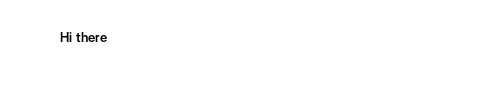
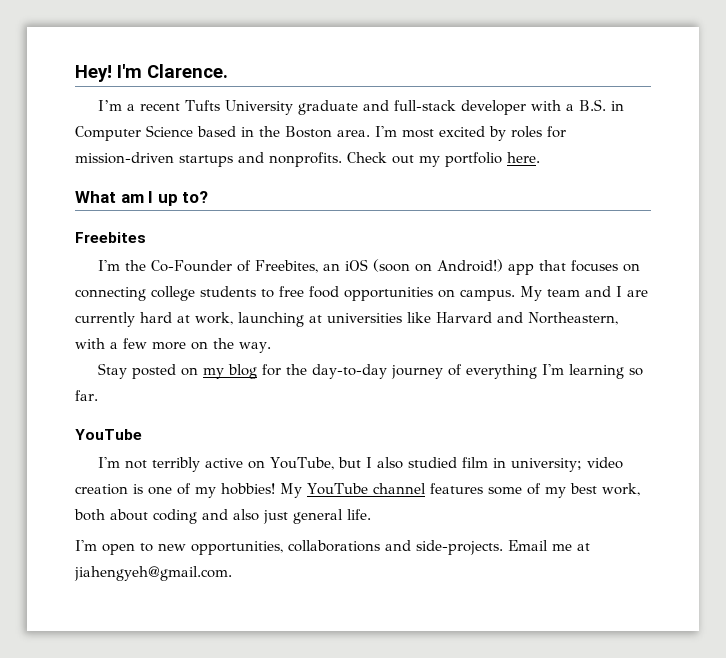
- Hi there
+ Hey! I'm Clarence.
+ I’m a recent Tufts University graduate and full-stack developer with a B.S. in Computer Science based in the Boston area. I'm most excited by roles for mission-driven startups and nonprofits. Check out my portfolio here.
+ What am I up to?
+ Freebites
+ I'm the Co-Founder of Freebites, an iOS (soon on Android!) app that focuses on connecting college students to free food opportunities on campus. My team and I are currently hard at work, launching at universities like Harvard and Northeastern, with a few more on the way.
+ Stay posted on my blog for the day-to-day journey of everything I'm learning so far.
+ YouTube
+ I'm not terribly active on YouTube, but I also studied film in university; video creation is one of my hobbies! My YouTube channel features some of my best work, both about coding and also just general life.
+ I'm open to new opportunities, collaborations and side-projects. Email me at jiahengyeh@gmail.com.

